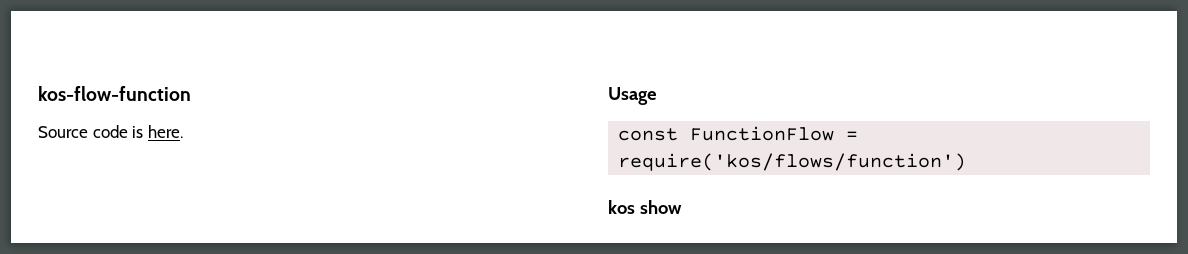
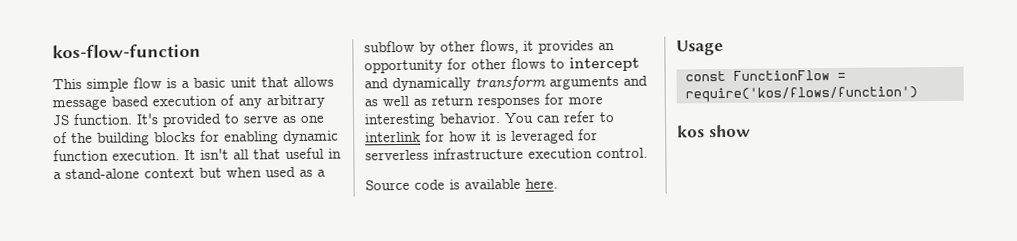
+ This simple flow is a basic unit that allows message based execution of any arbitrary JS function. It's provided to serve as one of the building blocks for enabling dynamic function execution. It isn't all that useful in a stand-alone context but when used as a subflow by other flows, it provides an opportunity for other flows to intercept and dynamically transform arguments and as well as return responses for more interesting behavior. You can refer to interlink for how it is leveraged for serverless infrastructure execution control.
- Source code is here.
+ Source code is available here.

